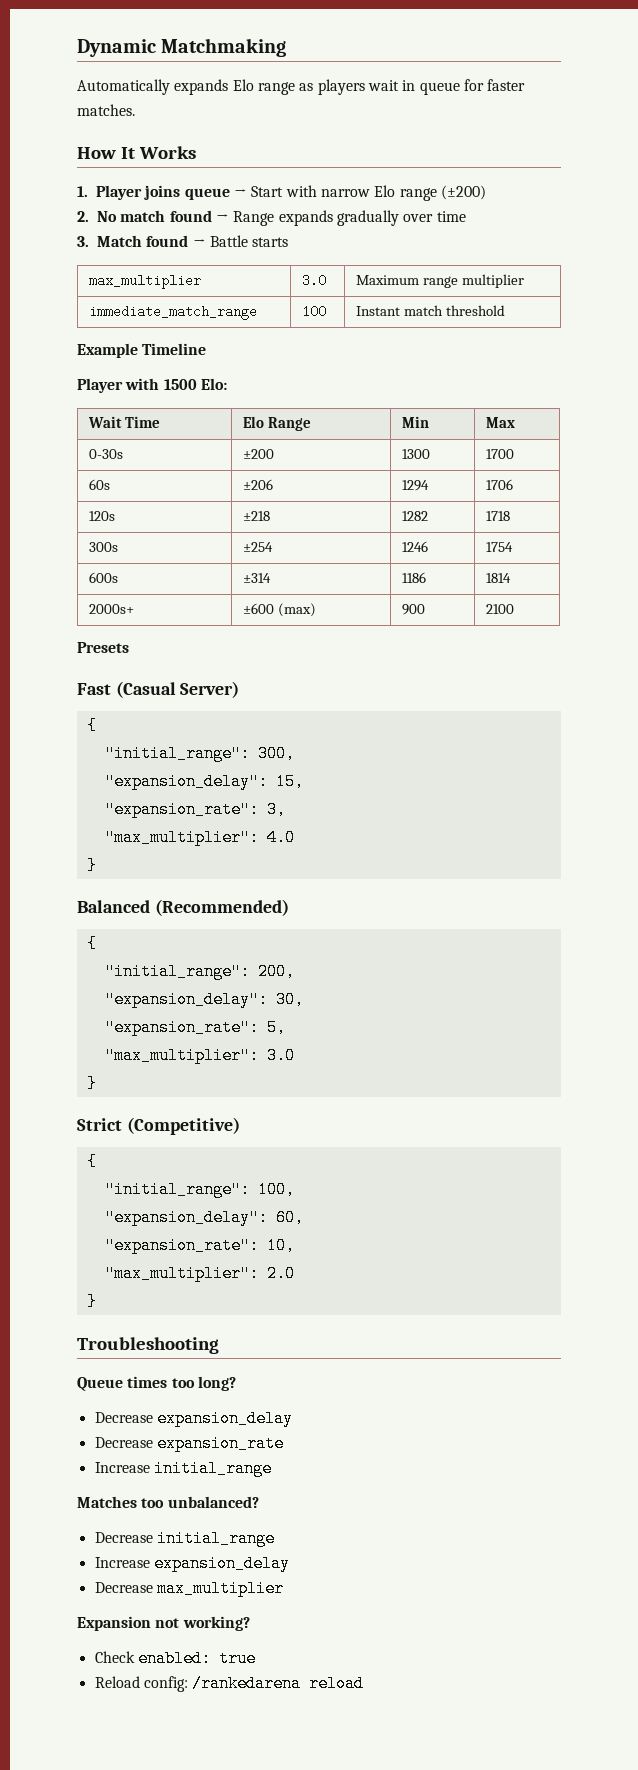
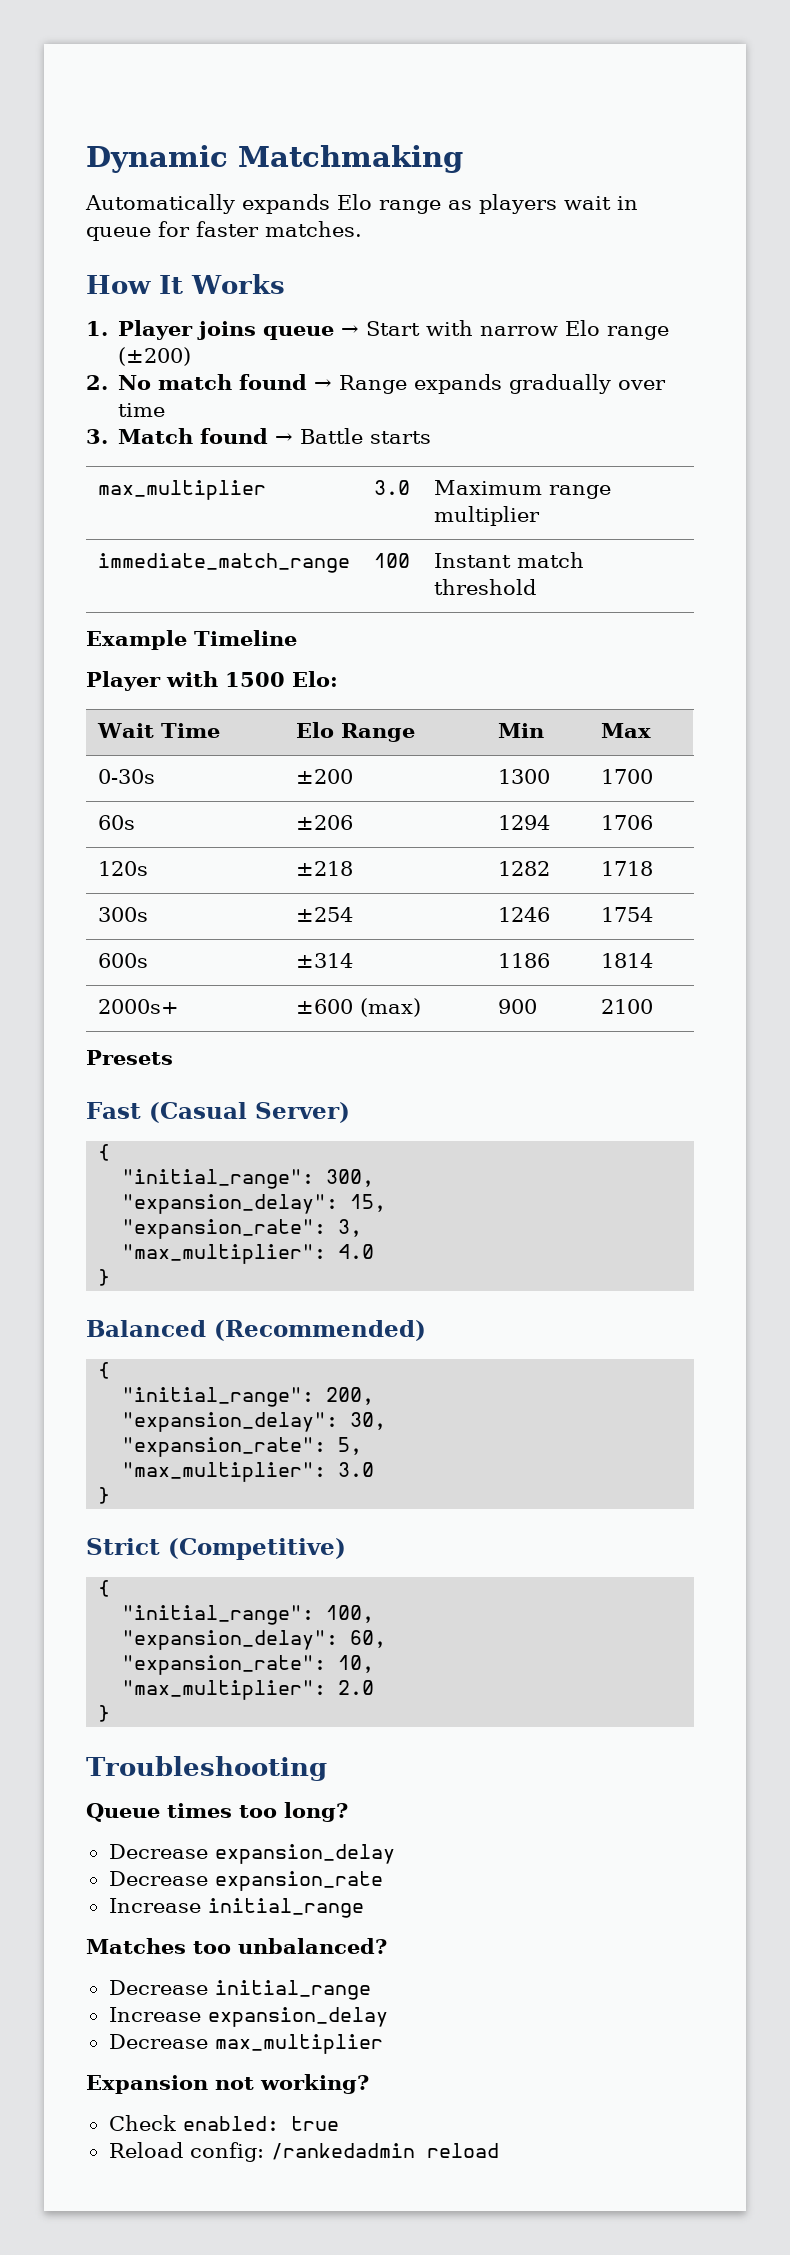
- Reload config: /rankedarena reload
+ Reload config: /rankedadmin reload

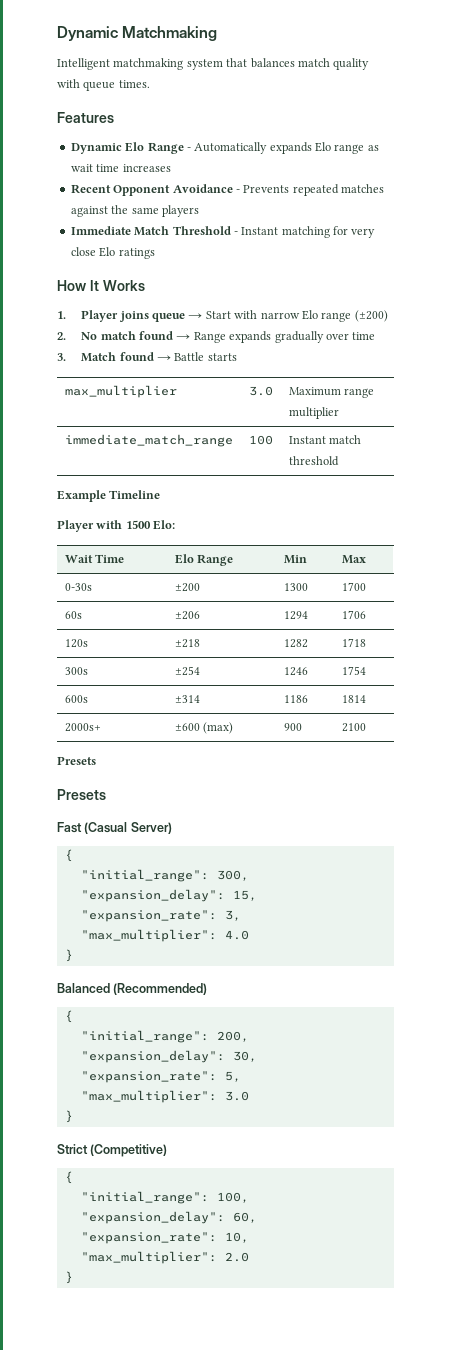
- Automatically expands Elo range as players wait in queue for faster matches.
+ Intelligent matchmaking system that balances match quality with queue times.
+ Features
+ Dynamic Elo Range - Automatically expands Elo range as wait time increases
+ Recent Opponent Avoidance - Prevents repeated matches against the same players
+ Immediate Match Threshold - Instant matching for very close Elo ratings
  2000s+ | ±600 (max) | 900 | 2100
+ Presets
- Troubleshooting
- Queue times too long?
- Decrease expansion_delay
- Decrease expansion_rate
- Increase initial_range
- Matches too unbalanced?
- Decrease initial_range
- Increase expansion_delay
- Decrease max_multiplier
- Expansion not working?
- Check enabled: true
- Reload config: /rankedadmin reload

